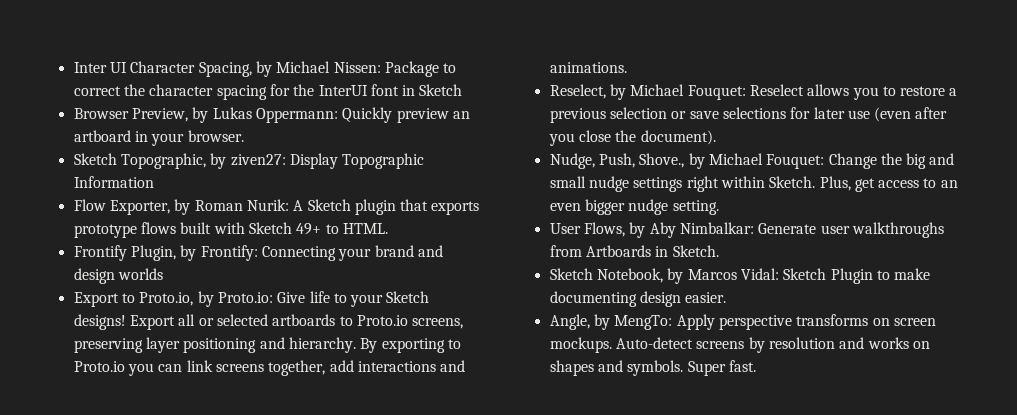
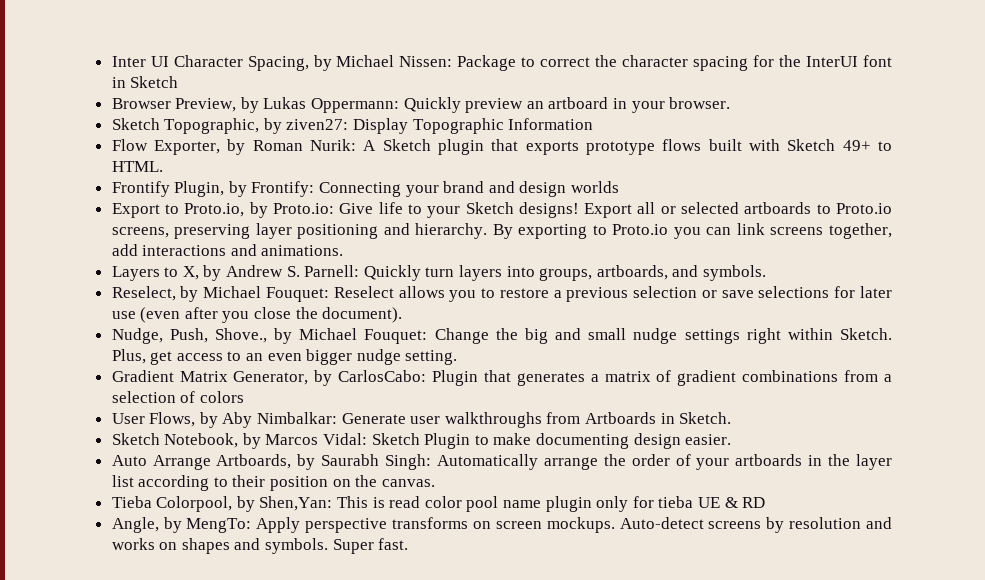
+ Layers to X, by Andrew S. Parnell: Quickly turn layers into groups, artboards, and symbols.
+ Gradient Matrix Generator, by CarlosCabo: Plugin that generates a matrix of gradient combinations from a selection of colors
+ Auto Arrange Artboards, by Saurabh Singh: Automatically arrange the order of your artboards in the layer list according to their position on the canvas.
+ Tieba Colorpool, by Shen,Yan: This is read color pool name plugin only for tieba UE & RD

